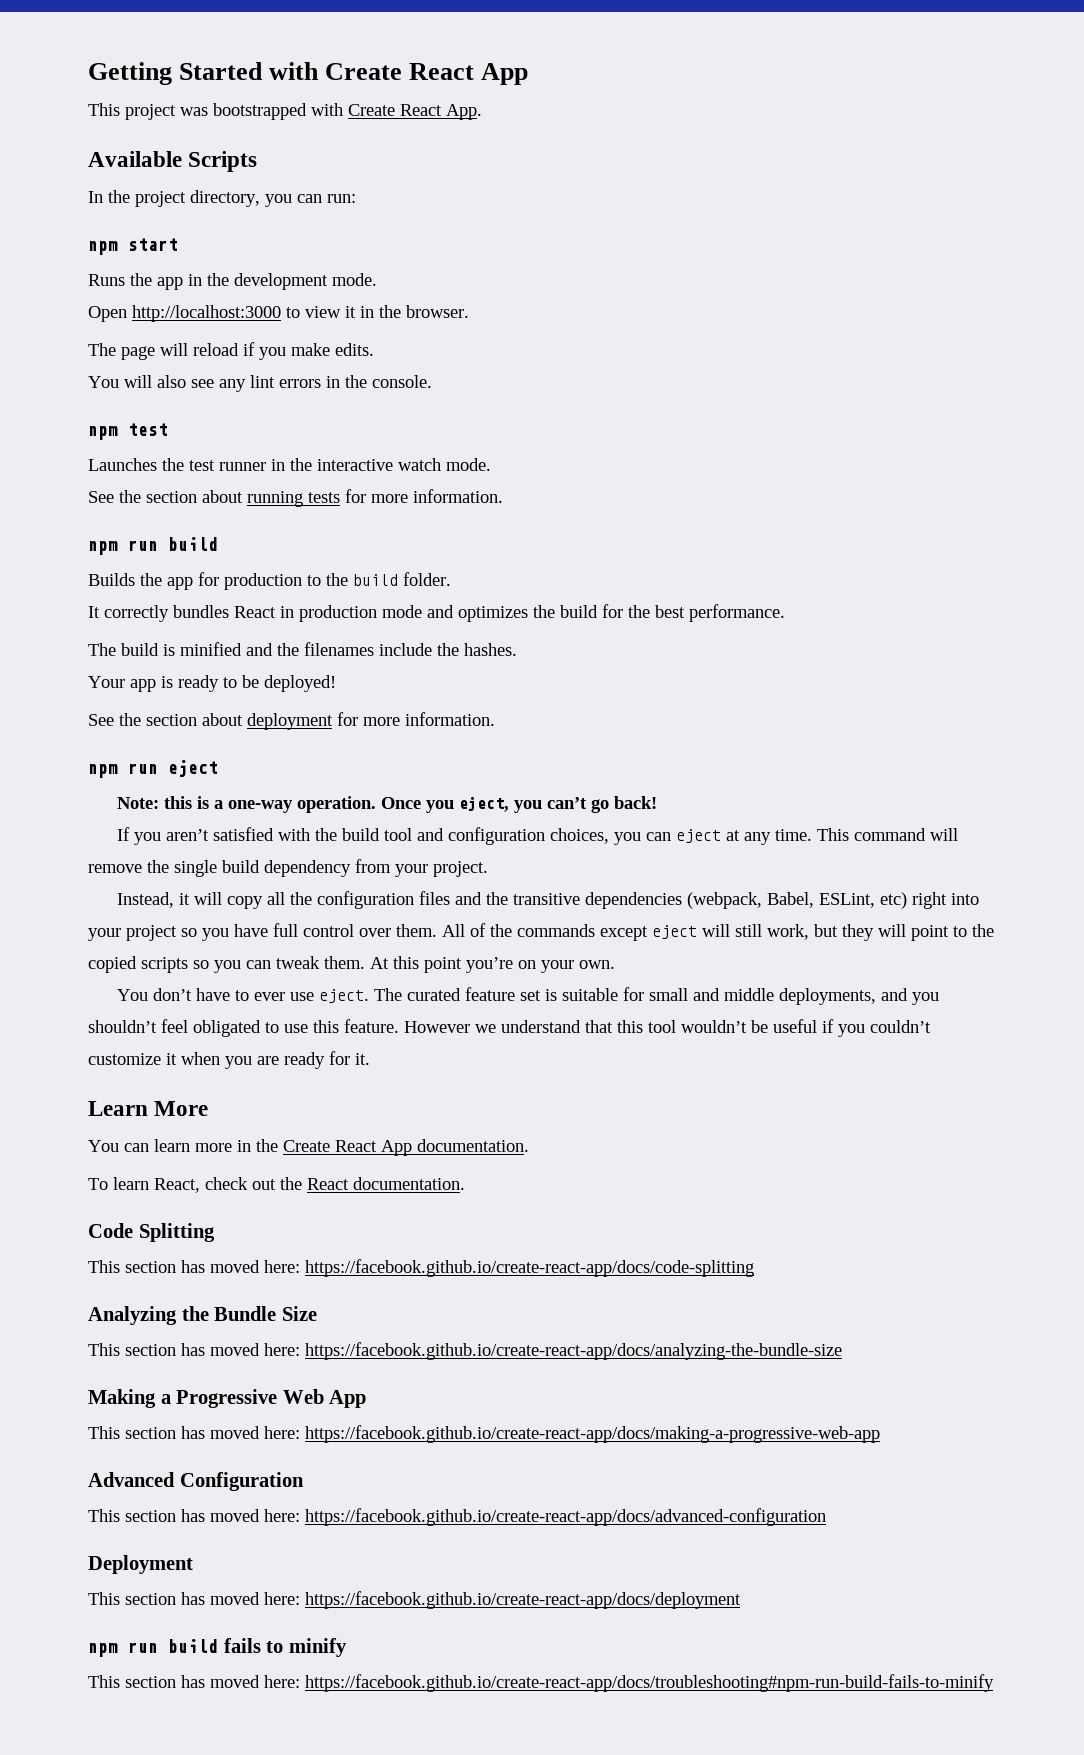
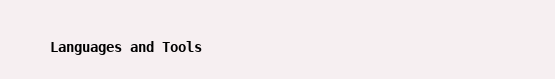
- Getting Started with Create React App
- This project was bootstrapped with Create React App.
- Available Scripts
- In the project directory, you can run:
- npm start
- Runs the app in the development mode.
- Open http://localhost:3000 to view it in the browser.
- The page will reload if you make edits.
- You will also see any lint errors in the console.
- npm test
- Launches the test runner in the interactive watch mode.
- See the section about running tests for more information.
- npm run build
- Builds the app for production to the build folder.
- It correctly bundles React in production mode and optimizes the build for the best performance.
- The build is minified and the filenames include the hashes.
- Your app is ready to be deployed!
- See the section about deployment for more information.
- npm run eject
- Note: this is a one-way operation. Once you eject, you can’t go back!
- If you aren’t satisfied with the build tool and configuration choices, you can eject at any time. This command will remove the single build dependency from your project.
- Instead, it will copy all the configuration files and the transitive dependencies (webpack, Babel, ESLint, etc) right into your project so you have full control over them. All of the commands except eject will still work, but they will point to the copied scripts so you can tweak them. At this point you’re on your own.
- You don’t have to ever use eject. The curated feature set is suitable for small and middle deployments, and you shouldn’t feel obligated to use this feature. However we understand that this tool wouldn’t be useful if you couldn’t customize it when you are ready for it.
- Learn More
- You can learn more in the Create React App documentation.
- To learn React, check out the React documentation.
- Code Splitting
- This section has moved here: https://facebook.github.io/create-react-app/docs/code-splitting
- Analyzing the Bundle Size
- This section has moved here: https://facebook.github.io/create-react-app/docs/analyzing-the-bundle-size
- Making a Progressive Web App
- This section has moved here: https://facebook.github.io/create-react-app/docs/making-a-progressive-web-app
- Advanced Configuration
- This section has moved here: https://facebook.github.io/create-react-app/docs/advanced-configuration
- Deployment
- This section has moved here: https://facebook.github.io/create-react-app/docs/deployment
- npm run build fails to minify
- This section has moved here: https://facebook.github.io/create-react-app/docs/troubleshooting#npm-run-build-fails-to-minify
+ Languages and Tools

